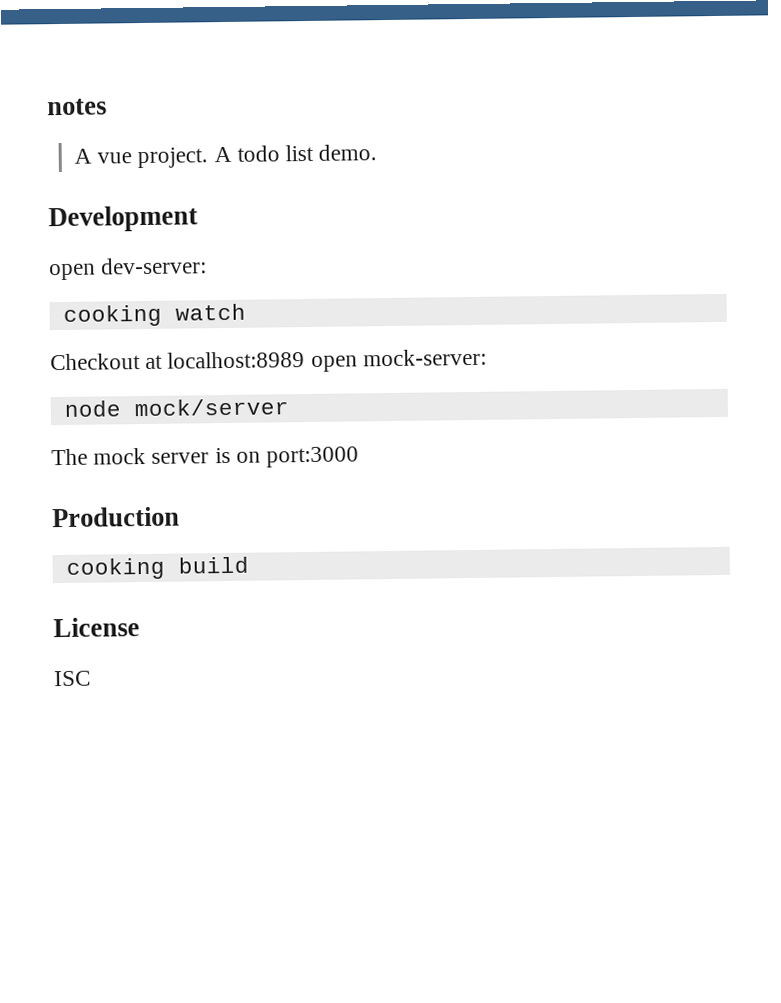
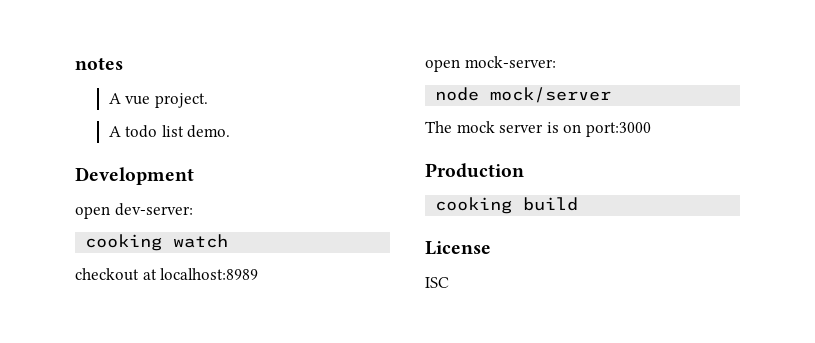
- A vue project. A todo list demo.
+ A vue project.
+ A todo list demo.
- Checkout at localhost:8989 open mock-server:
+ checkout at localhost:8989
+ open mock-server:

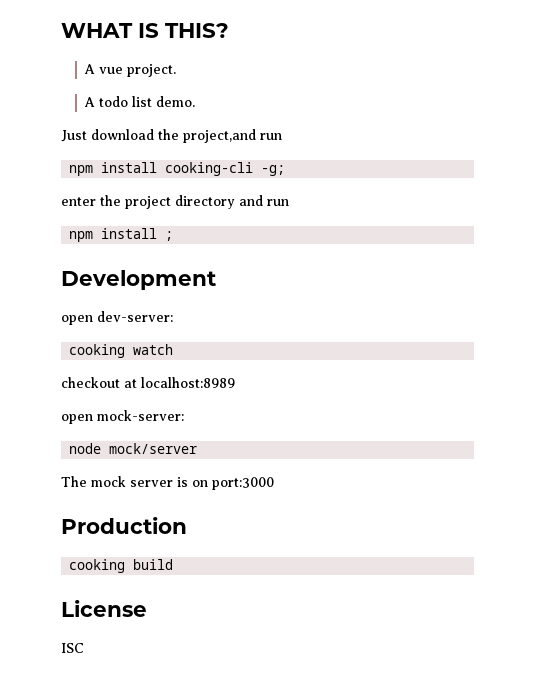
- notes
+ WHAT IS THIS?
+ Just download the project,and run
+ npm install cooking-cli -g;
+ enter the project directory and run
+ npm install ;

